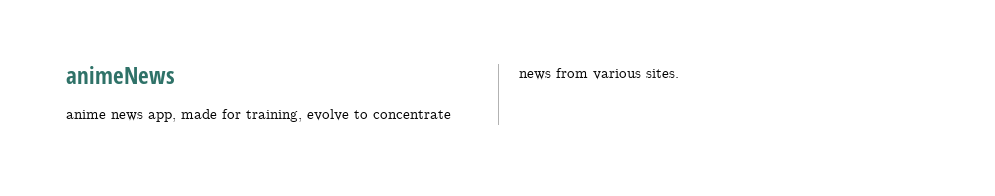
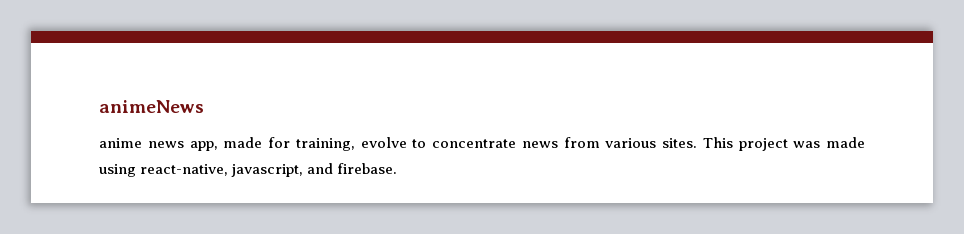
+ This project was made using react-native, javascript, and firebase.

